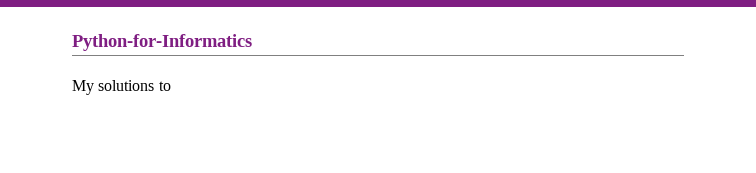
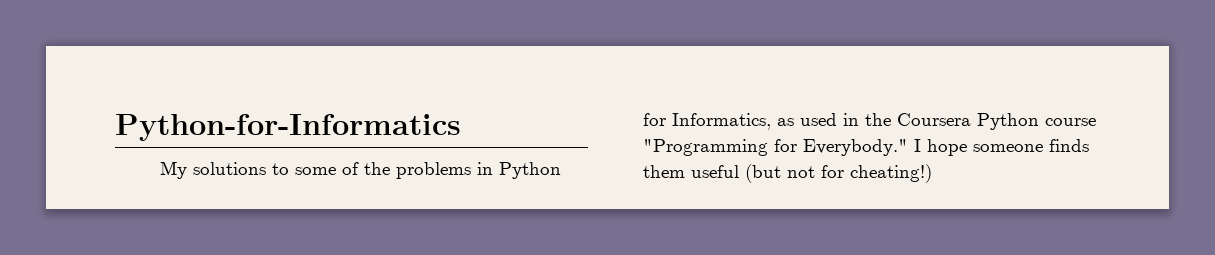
- My solutions to
+ My solutions to some of the problems in Python for Informatics, as used in the Coursera Python course "Programming for Everybody." I hope someone finds them useful (but not for cheating!)

